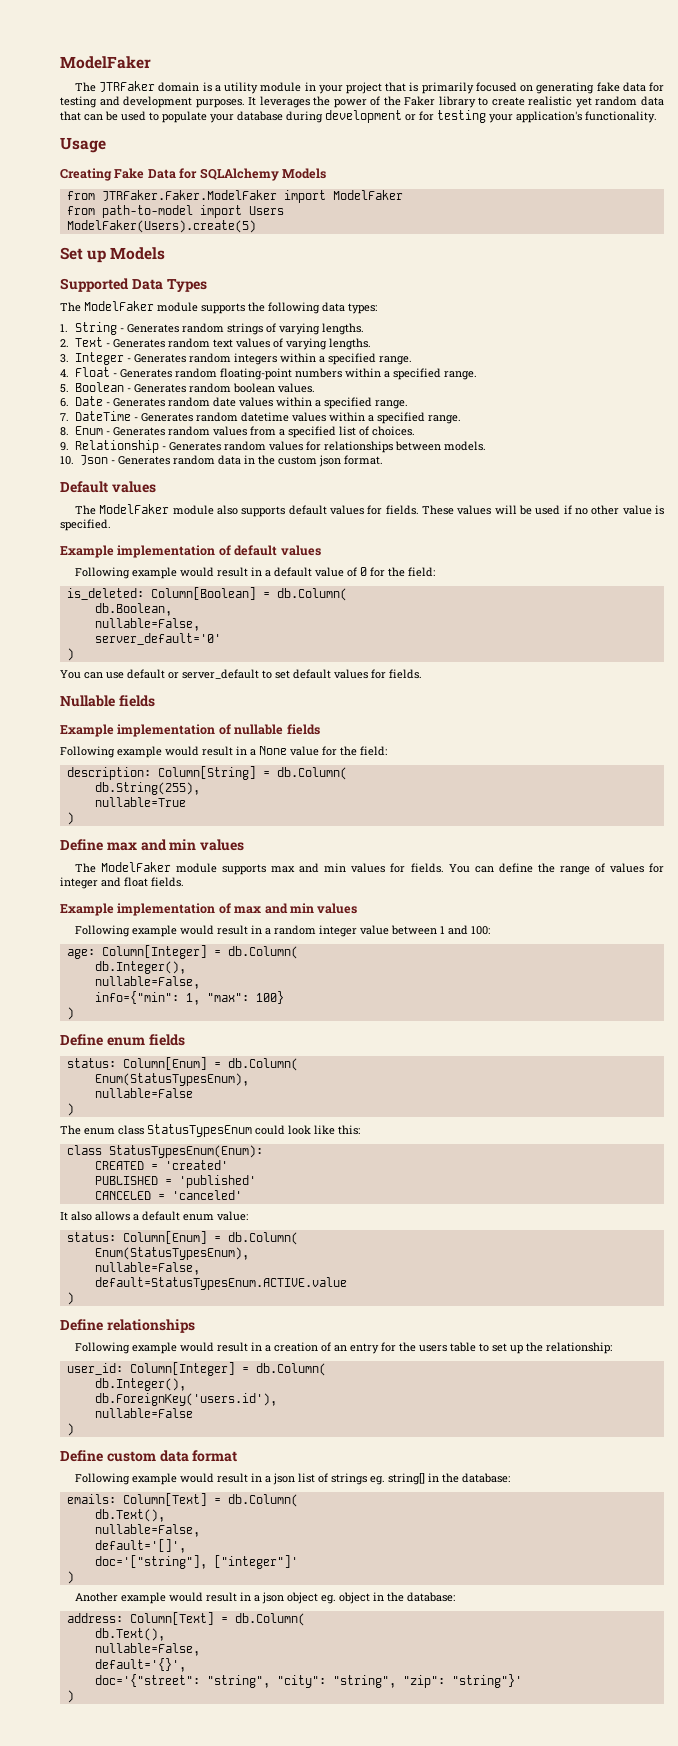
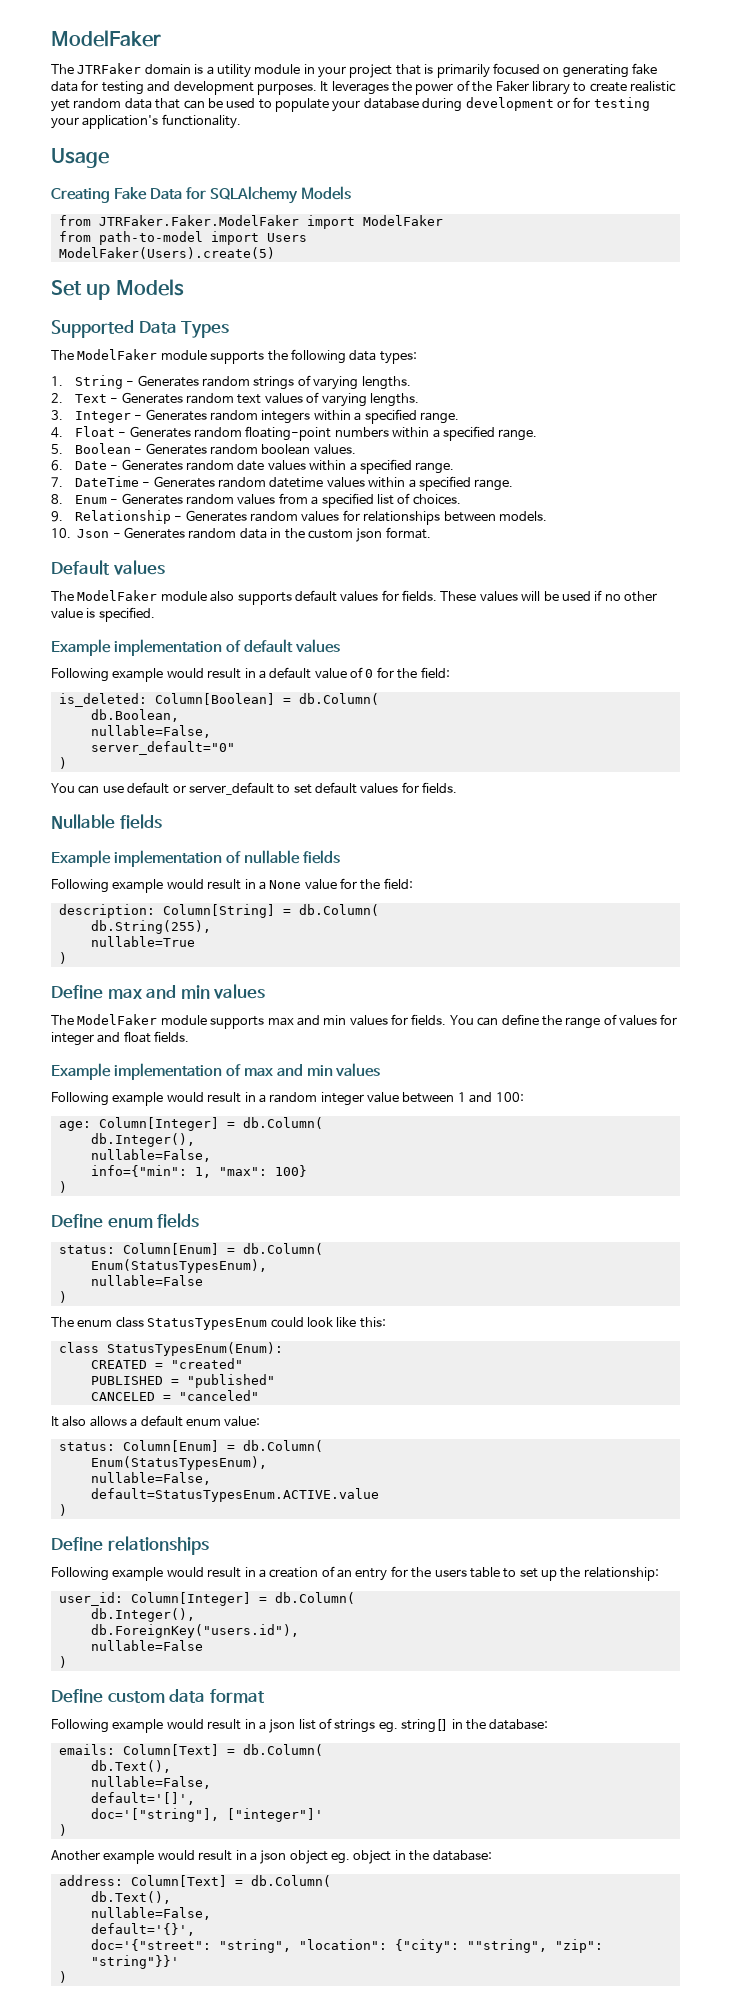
- server_default='0'
+ server_default="0"
- CREATED = 'created'
+ CREATED = "created"
- PUBLISHED = 'published'
+ PUBLISHED = "published"
- CANCELED = 'canceled'
+ CANCELED = "canceled"
- db.ForeignKey('users.id'),
+ db.ForeignKey("users.id"),
- doc='{"street": "string", "city": "string", "zip": "string"}'
+ doc='{"street": "string", "location": {"city": ""string", "zip": "string"}}'

